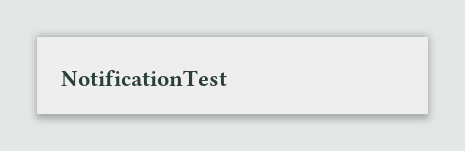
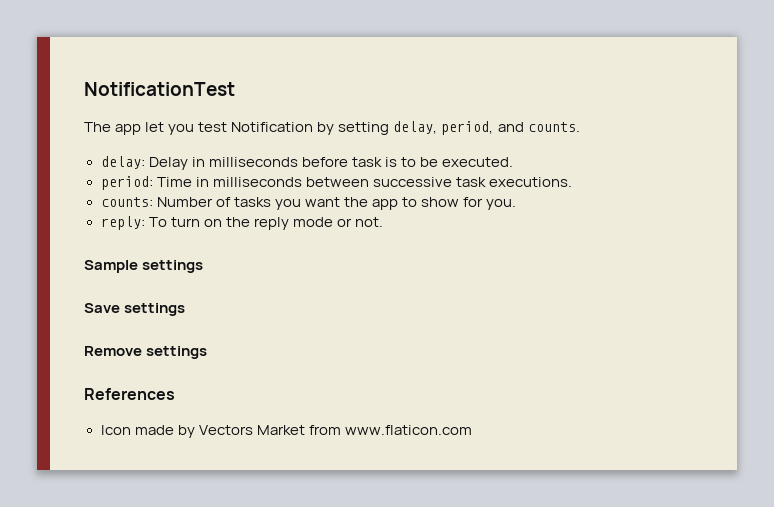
+ The app let you test Notification by setting delay, period, and counts.
+ delay: Delay in milliseconds before task is to be executed.
+ period: Time in milliseconds between successive task executions.
+ counts: Number of tasks you want the app to show for you.
+ reply: To turn on the reply mode or not.
+ Sample settings
+ Save settings
+ Remove settings
+ References
+ Icon made by Vectors Market from www.flaticon.com

